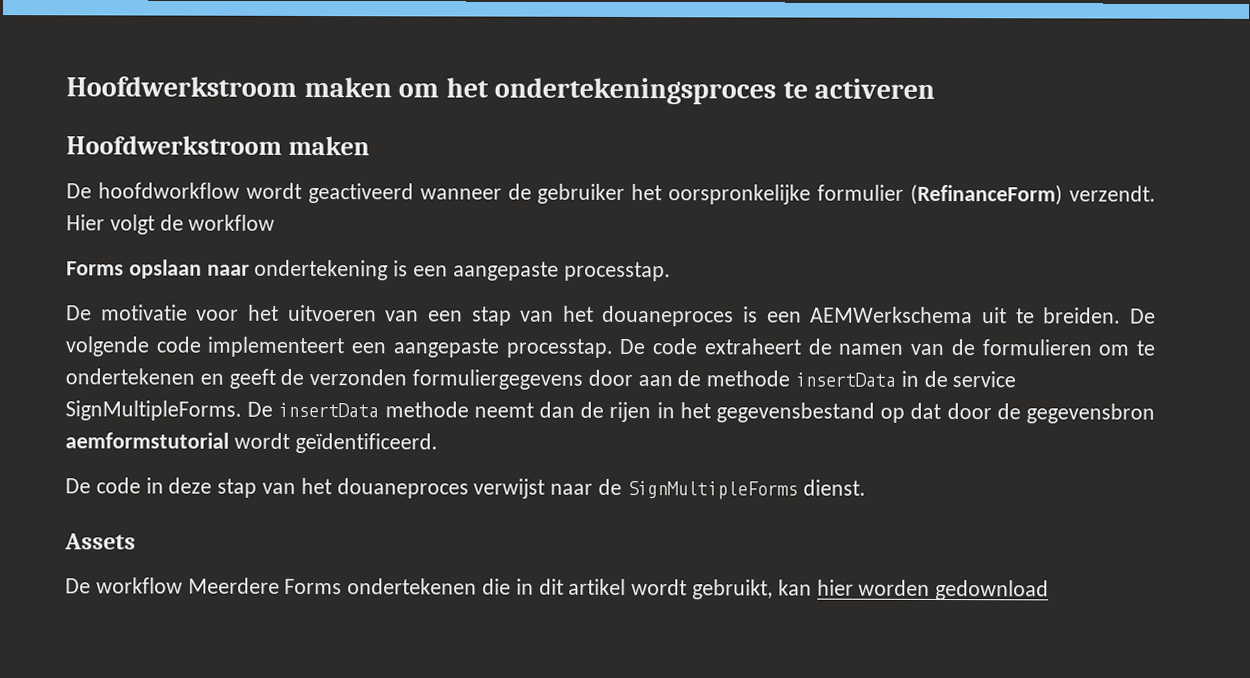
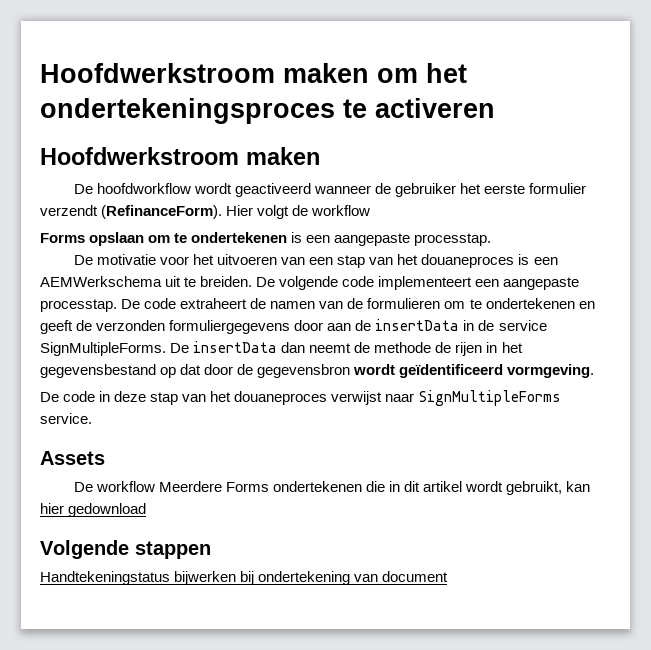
- De hoofdworkflow wordt geactiveerd wanneer de gebruiker het oorspronkelijke formulier (RefinanceForm) verzendt.
+ De hoofdworkflow wordt geactiveerd wanneer de gebruiker het eerste formulier verzendt (RefinanceForm).
- Forms opslaan naar ondertekening is een aangepaste processtap.
+ Forms opslaan om te ondertekenen is een aangepaste processtap.
- De code extraheert de namen van de formulieren om te ondertekenen en geeft de verzonden formuliergegevens door aan de methode insertData in de service SignMultipleForms.
+ De code extraheert de namen van de formulieren om te ondertekenen en geeft de verzonden formuliergegevens door aan de insertData in de service SignMultipleForms.
- De insertData methode neemt dan de rijen in het gegevensbestand op dat door de gegevensbron aemformstutorial wordt geïdentificeerd.
+ De insertData dan neemt de methode de rijen in het gegevensbestand op dat door de gegevensbron wordt geïdentificeerd vormgeving.
- De code in deze stap van het douaneproces verwijst naar de SignMultipleForms dienst.
+ De code in deze stap van het douaneproces verwijst naar SignMultipleForms service.
- De workflow Meerdere Forms ondertekenen die in dit artikel wordt gebruikt, kan hier worden gedownload
+ De workflow Meerdere Forms ondertekenen die in dit artikel wordt gebruikt, kan hier gedownload
+ Volgende stappen
+ Handtekeningstatus bijwerken bij ondertekening van document

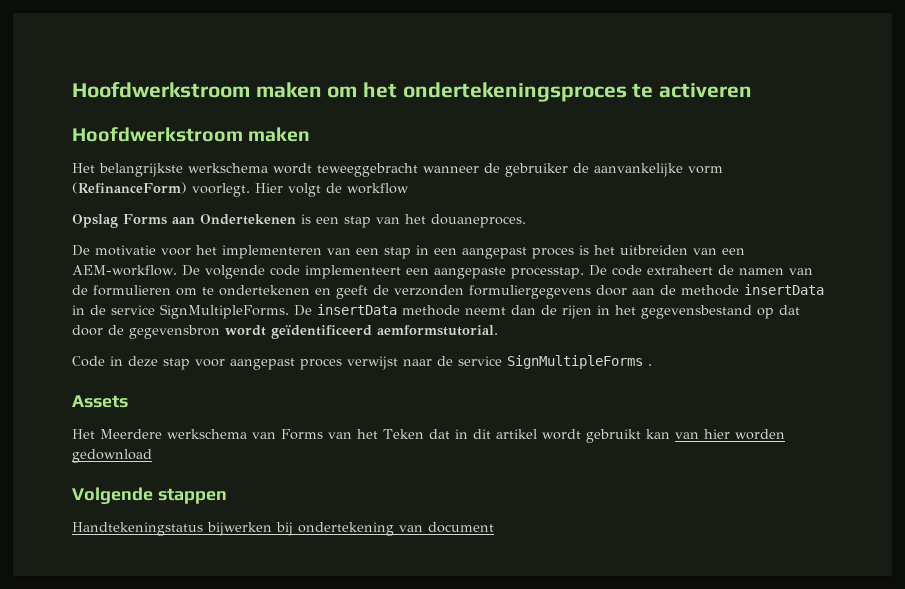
- De hoofdworkflow wordt geactiveerd wanneer de gebruiker het eerste formulier verzendt (RefinanceForm). Hier volgt de workflow
- Forms opslaan om te ondertekenen is een aangepaste processtap.
+ Het belangrijkste werkschema wordt teweeggebracht wanneer de gebruiker de aanvankelijke vorm (RefinanceForm) voorlegt. Hier volgt de workflow
+ Opslag Forms aan Ondertekenen is een stap van het douaneproces.
- De motivatie voor het uitvoeren van een stap van het douaneproces is een AEMWerkschema uit te breiden.
+ De motivatie voor het implementeren van een stap in een aangepast proces is het uitbreiden van een AEM-workflow.
- De code extraheert de namen van de formulieren om te ondertekenen en geeft de verzonden formuliergegevens door aan de insertData in de service SignMultipleForms.
+ De code extraheert de namen van de formulieren om te ondertekenen en geeft de verzonden formuliergegevens door aan de methode insertData in de service SignMultipleForms.
- De insertData dan neemt de methode de rijen in het gegevensbestand op dat door de gegevensbron wordt geïdentificeerd vormgeving.
- De code in deze stap van het douaneproces verwijst naar SignMultipleForms service.
+ De insertData methode neemt dan de rijen in het gegevensbestand op dat door de gegevensbron wordt geïdentificeerd aemformstutorial.
+ Code in deze stap voor aangepast proces verwijst naar de service SignMultipleForms .
  Assets
- De workflow Meerdere Forms ondertekenen die in dit artikel wordt gebruikt, kan hier gedownload
+ Het Meerdere werkschema van Forms van het Teken dat in dit artikel wordt gebruikt kan van hier worden gedownload

